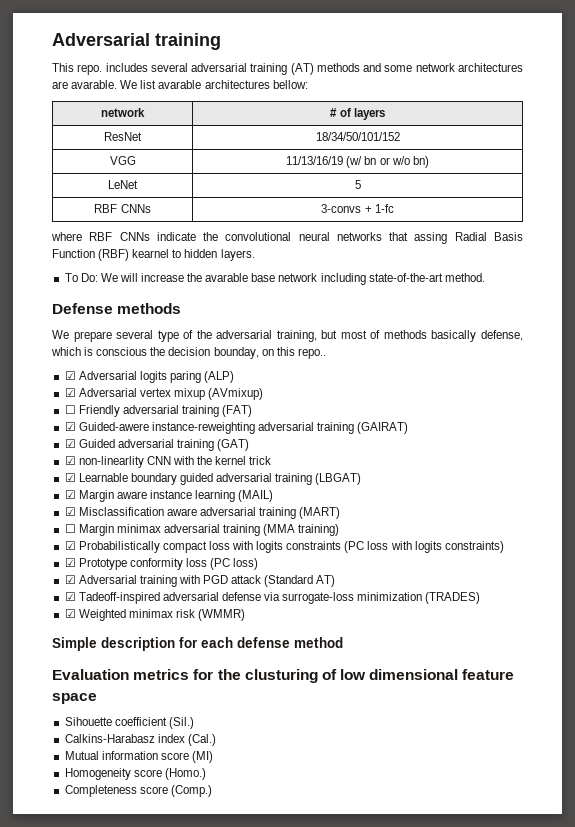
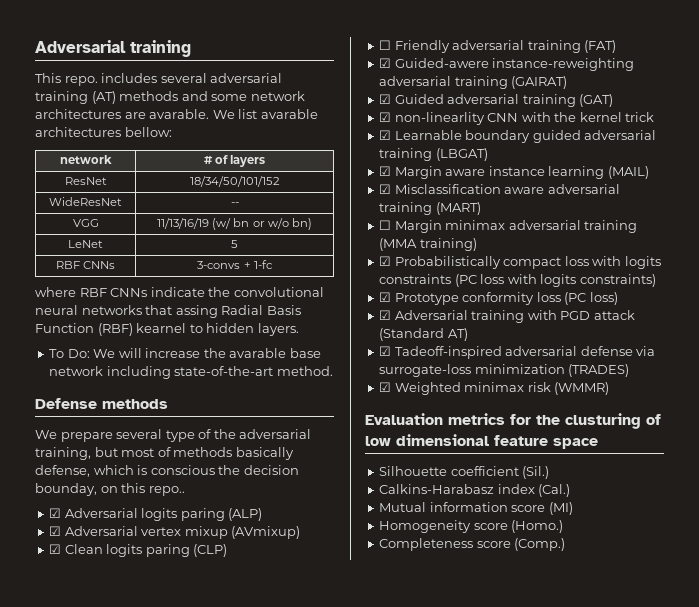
+ WideResNet | --
+ ☑ Clean logits paring (CLP)
- Simple description for each defense method
- Sihouette coefficient (Sil.)
+ Silhouette coefficient (Sil.)

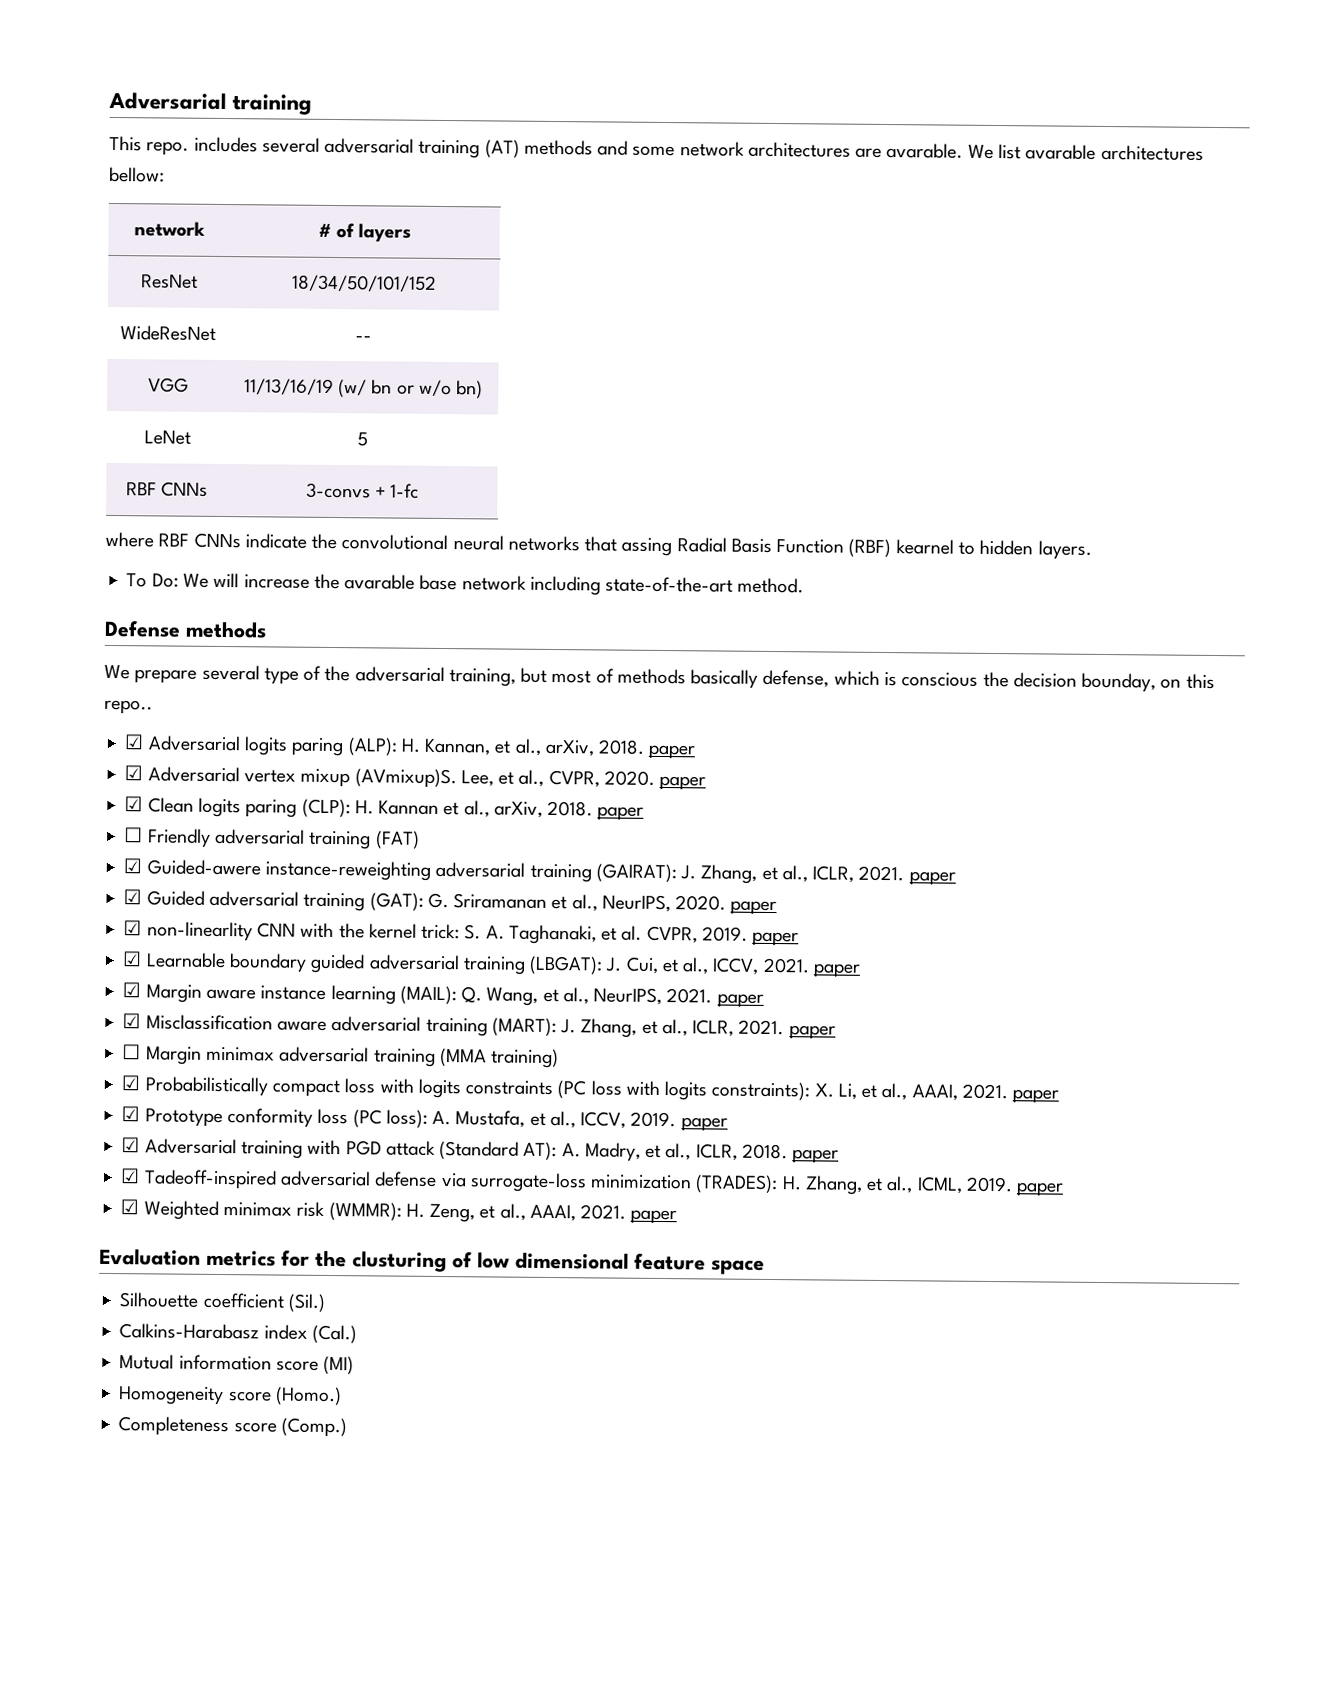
- ☑ Adversarial logits paring (ALP)
- ☑ Adversarial vertex mixup (AVmixup)
- ☑ Clean logits paring (CLP)
+ ☑ Adversarial logits paring (ALP): H. Kannan, et al., arXiv, 2018. paper
+ ☑ Adversarial vertex mixup (AVmixup)S. Lee, et al., CVPR, 2020. paper
+ ☑ Clean logits paring (CLP): H. Kannan et al., arXiv, 2018. paper
- ☑ Guided-awere instance-reweighting adversarial training (GAIRAT)
- ☑ Guided adversarial training (GAT)
+ ☑ Guided-awere instance-reweighting adversarial training (GAIRAT): J. Zhang, et al., ICLR, 2021. paper
+ ☑ Guided adversarial training (GAT): G. Sriramanan et al., NeurIPS, 2020. paper
- ☑ non-linearlity CNN with the kernel trick
+ ☑ non-linearlity CNN with the kernel trick: S. A. Taghanaki, et al. CVPR, 2019. paper
- ☑ Learnable boundary guided adversarial training (LBGAT)
+ ☑ Learnable boundary guided adversarial training (LBGAT): J. Cui, et al., ICCV, 2021. paper
- ☑ Margin aware instance learning (MAIL)
+ ☑ Margin aware instance learning (MAIL): Q. Wang, et al., NeurIPS, 2021. paper
- ☑ Misclassification aware adversarial training (MART)
+ ☑ Misclassification aware adversarial training (MART): J. Zhang, et al., ICLR, 2021. paper
- ☑ Probabilistically compact loss with logits constraints (PC loss with logits constraints)
+ ☑ Probabilistically compact loss with logits constraints (PC loss with logits constraints): X. Li, et al., AAAI, 2021. paper
- ☑ Prototype conformity loss (PC loss)
+ ☑ Prototype conformity loss (PC loss): A. Mustafa, et al., ICCV, 2019. paper
- ☑ Adversarial training with PGD attack (Standard AT)
+ ☑ Adversarial training with PGD attack (Standard AT): A. Madry, et al., ICLR, 2018. paper
- ☑ Tadeoff-inspired adversarial defense via surrogate-loss minimization (TRADES)
- ☑ Weighted minimax risk (WMMR)
+ ☑ Tadeoff-inspired adversarial defense via surrogate-loss minimization (TRADES): H. Zhang, et al., ICML, 2019. paper
+ ☑ Weighted minimax risk (WMMR): H. Zeng, et al., AAAI, 2021. paper

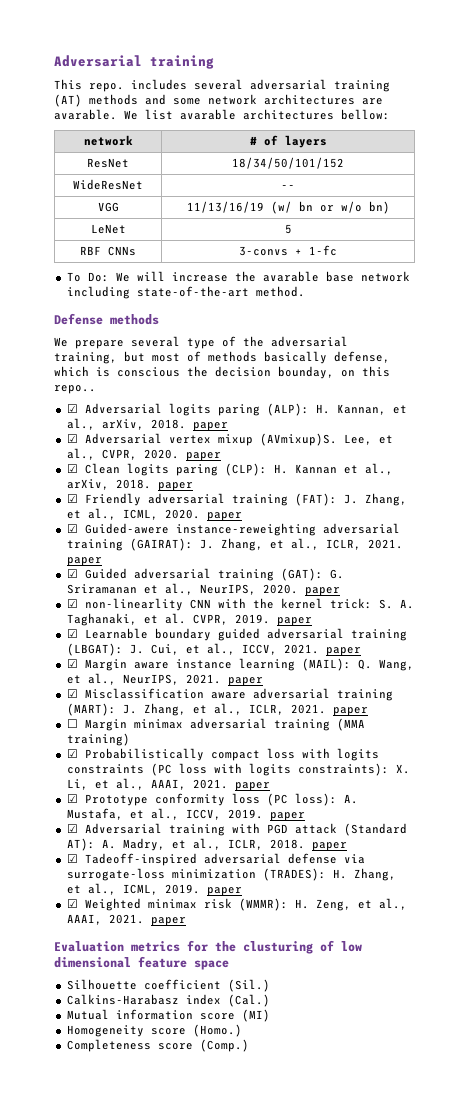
- where RBF CNNs indicate the convolutional neural networks that assing Radial Basis Function (RBF) kearnel to hidden layers.
- ☐ Friendly adversarial training (FAT)
+ ☑ Friendly adversarial training (FAT): J. Zhang, et al., ICML, 2020. paper

